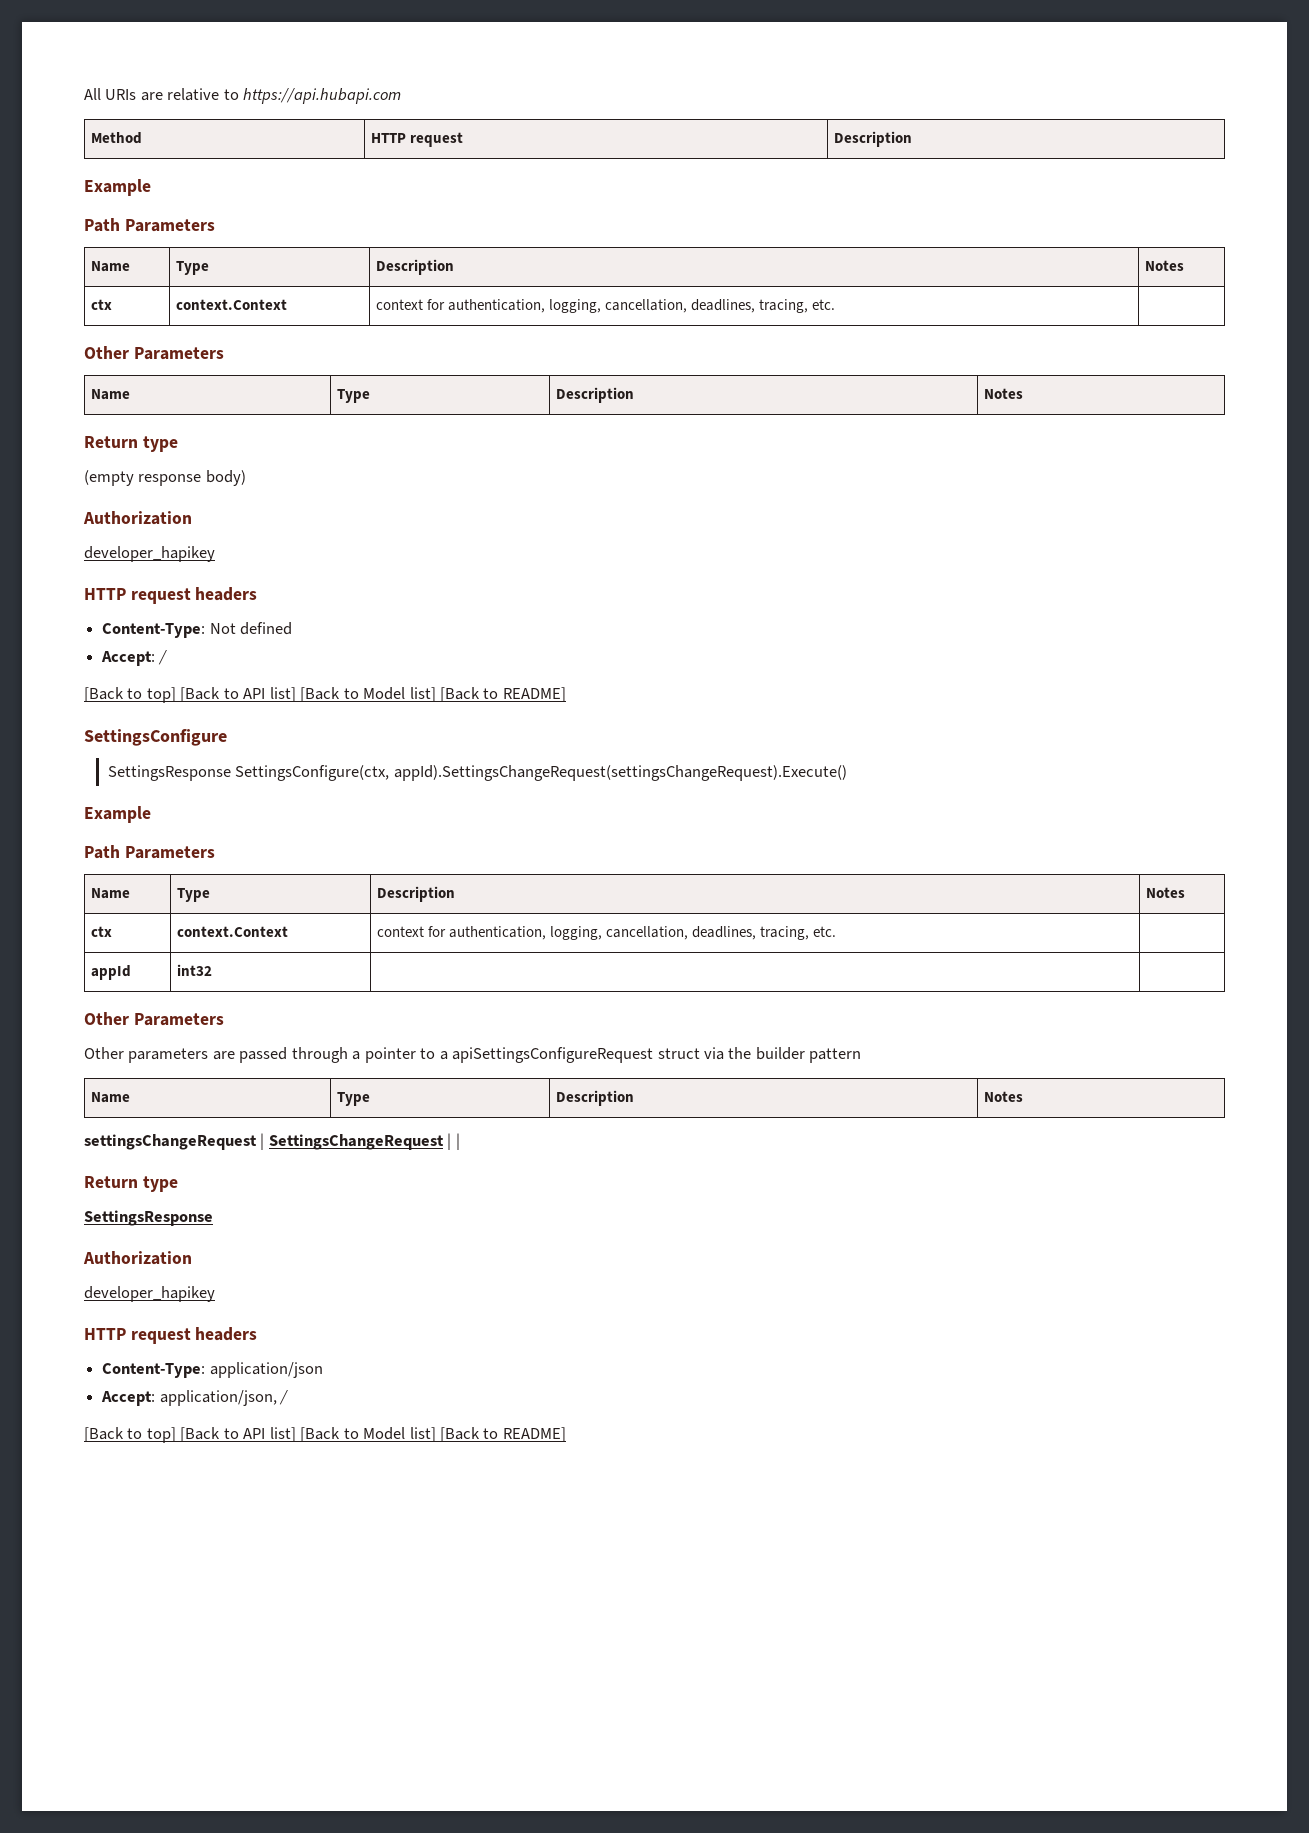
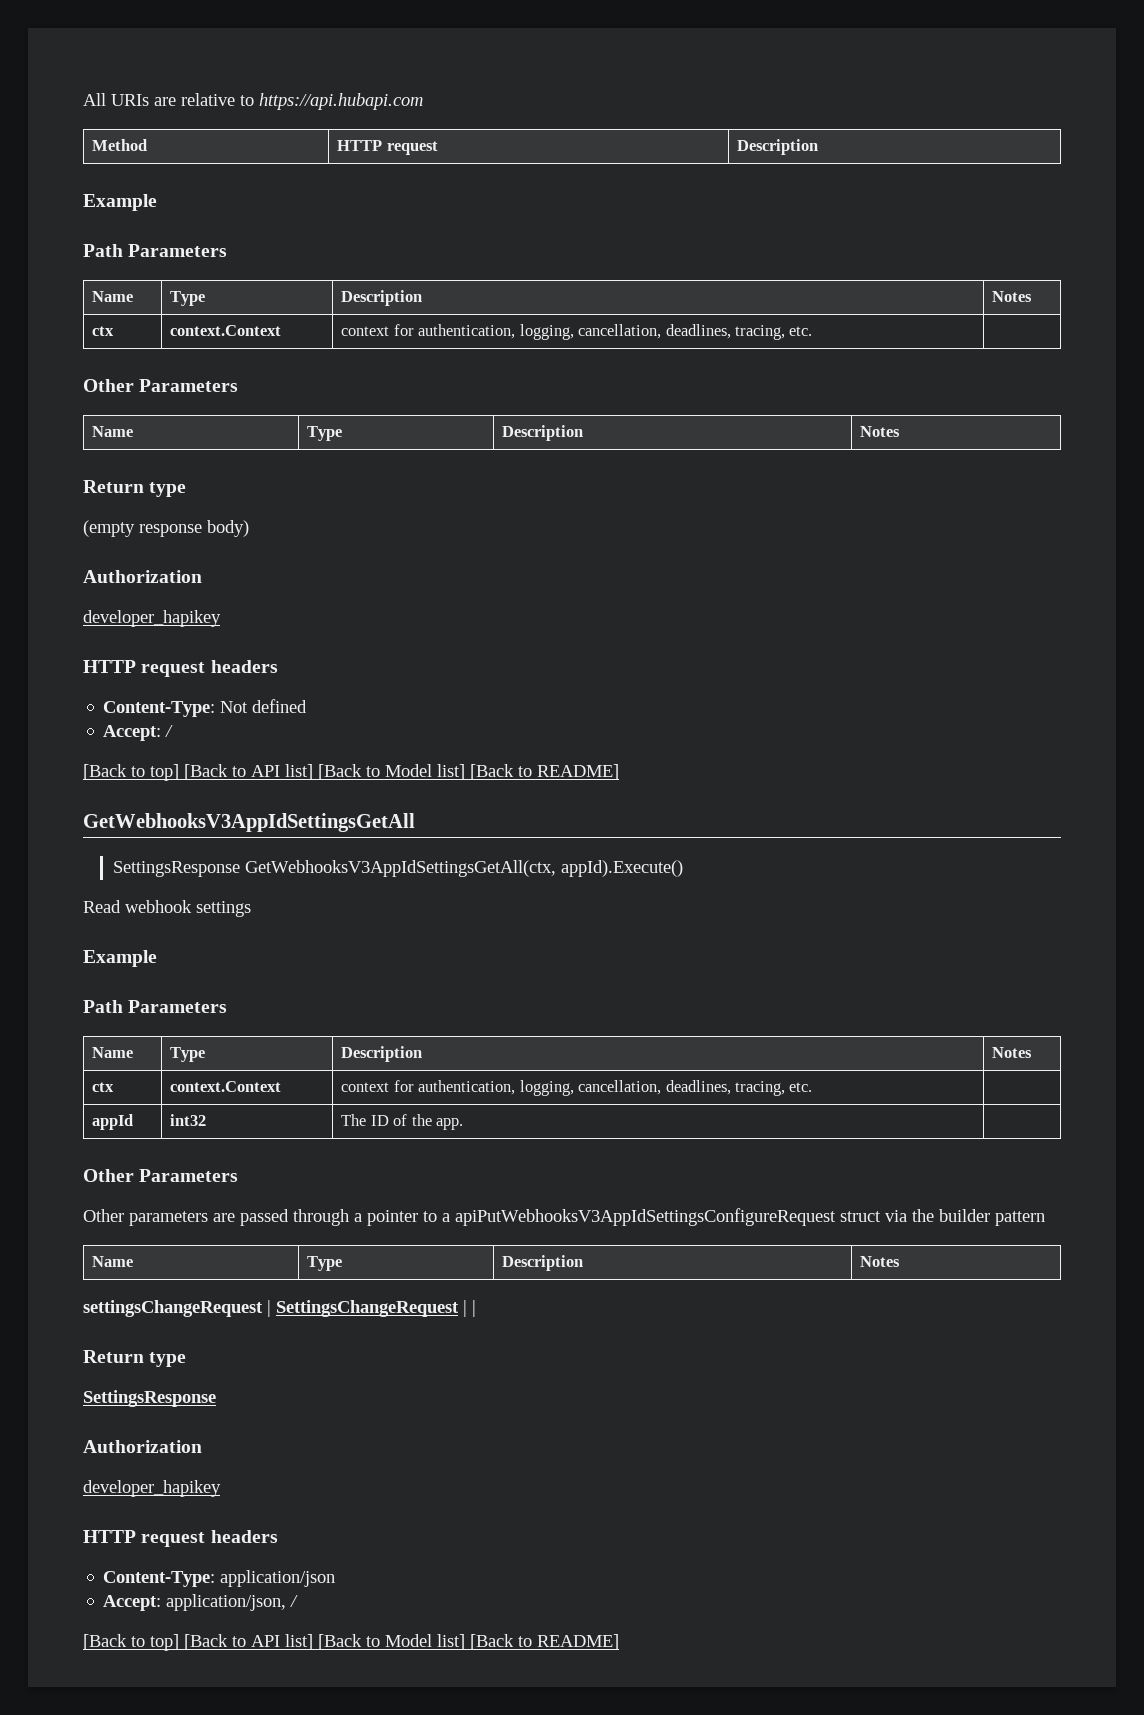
- SettingsConfigure
- SettingsResponse SettingsConfigure(ctx, appId).SettingsChangeRequest(settingsChangeRequest).Execute()
+ GetWebhooksV3AppIdSettingsGetAll
+ SettingsResponse GetWebhooksV3AppIdSettingsGetAll(ctx, appId).Execute()
+ Read webhook settings
- appId | int32 | |
+ appId | int32 | The ID of the app. |
- Other parameters are passed through a pointer to a apiSettingsConfigureRequest struct via the builder pattern
+ Other parameters are passed through a pointer to a apiPutWebhooksV3AppIdSettingsConfigureRequest struct via the builder pattern

